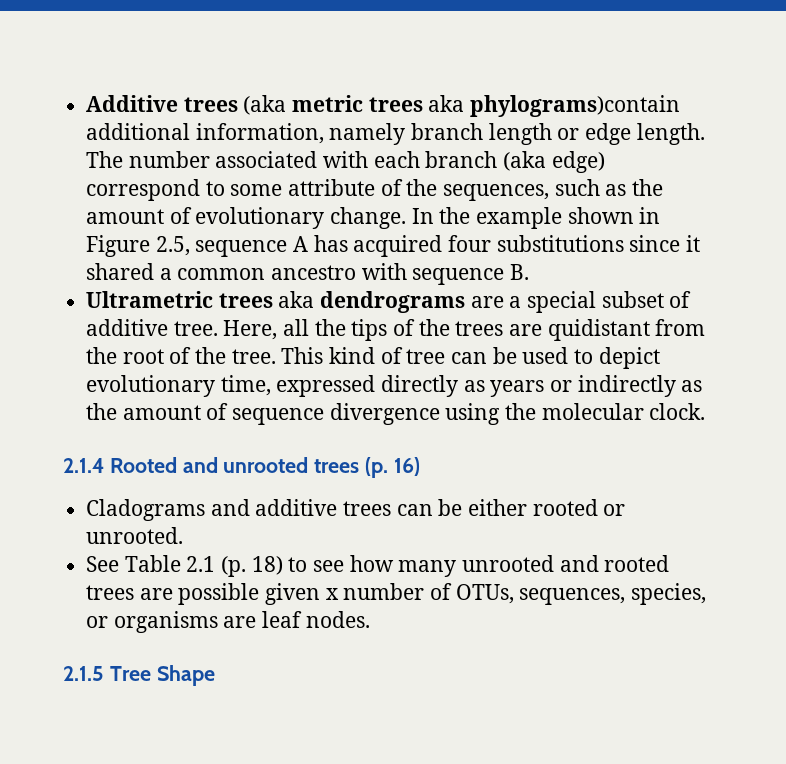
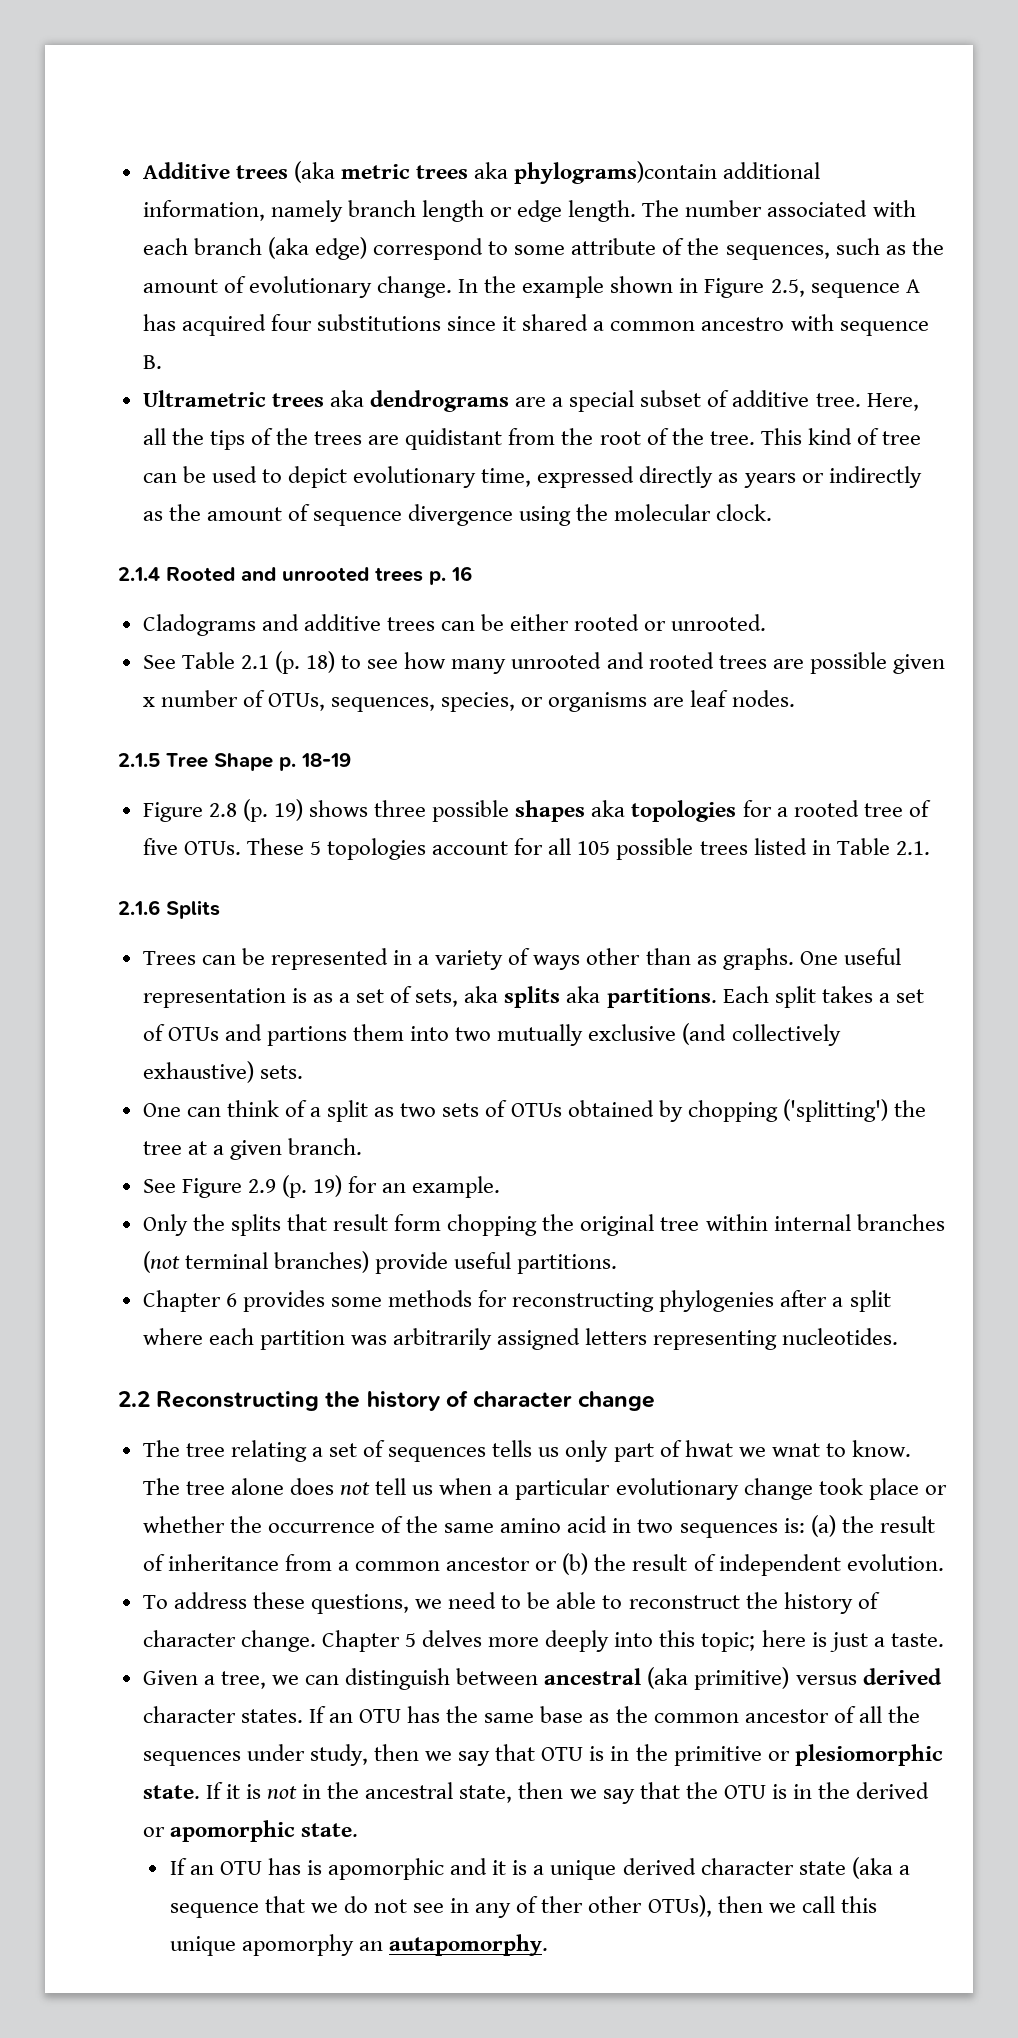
- 2.1.4 Rooted and unrooted trees (p. 16)
+ 2.1.4 Rooted and unrooted trees p. 16
- 2.1.5 Tree Shape
+ 2.1.5 Tree Shape p. 18-19
+ Figure 2.8 (p. 19) shows three possible shapes aka topologies for a rooted tree of five OTUs. These 5 topologies account for all 105 possible trees listed in Table 2.1.
+ 2.1.6 Splits
+ Trees can be represented in a variety of ways other than as graphs. One useful representation is as a set of sets, aka splits aka partitions. Each split takes a set of OTUs and partions them into two mutually exclusive (and collectively exhaustive) sets.
+ One can think of a split as two sets of OTUs obtained by chopping ('splitting') the tree at a given branch.
+ See Figure 2.9 (p. 19) for an example.
+ Only the splits that result form chopping the original tree within internal branches (not terminal branches) provide useful partitions.
+ Chapter 6 provides some methods for reconstructing phylogenies after a split where each partition was arbitrarily assigned letters representing nucleotides.
+ 2.2 Reconstructing the history of character change
+ The tree relating a set of sequences tells us only part of hwat we wnat to know. The tree alone does not tell us when a particular evolutionary change took place or whether the occurrence of the same amino acid in two sequences is: (a) the result of inheritance from a common ancestor or (b) the result of independent evolution.
+ To address these questions, we need to be able to reconstruct the history of character change. Chapter 5 delves more deeply into this topic; here is just a taste.
+ Given a tree, we can distinguish between ancestral (aka primitive) versus derived character states. If an OTU has the same base as the common ancestor of all the sequences under study, then we say that OTU is in the primitive or plesiomorphic state. If it is not in the ancestral state, then we say that the OTU is in the derived or apomorphic state.
+ If an OTU has is apomorphic and it is a unique derived character state (aka a sequence that we do not see in any of ther other OTUs), then we call this unique apomorphy an autapomorphy.

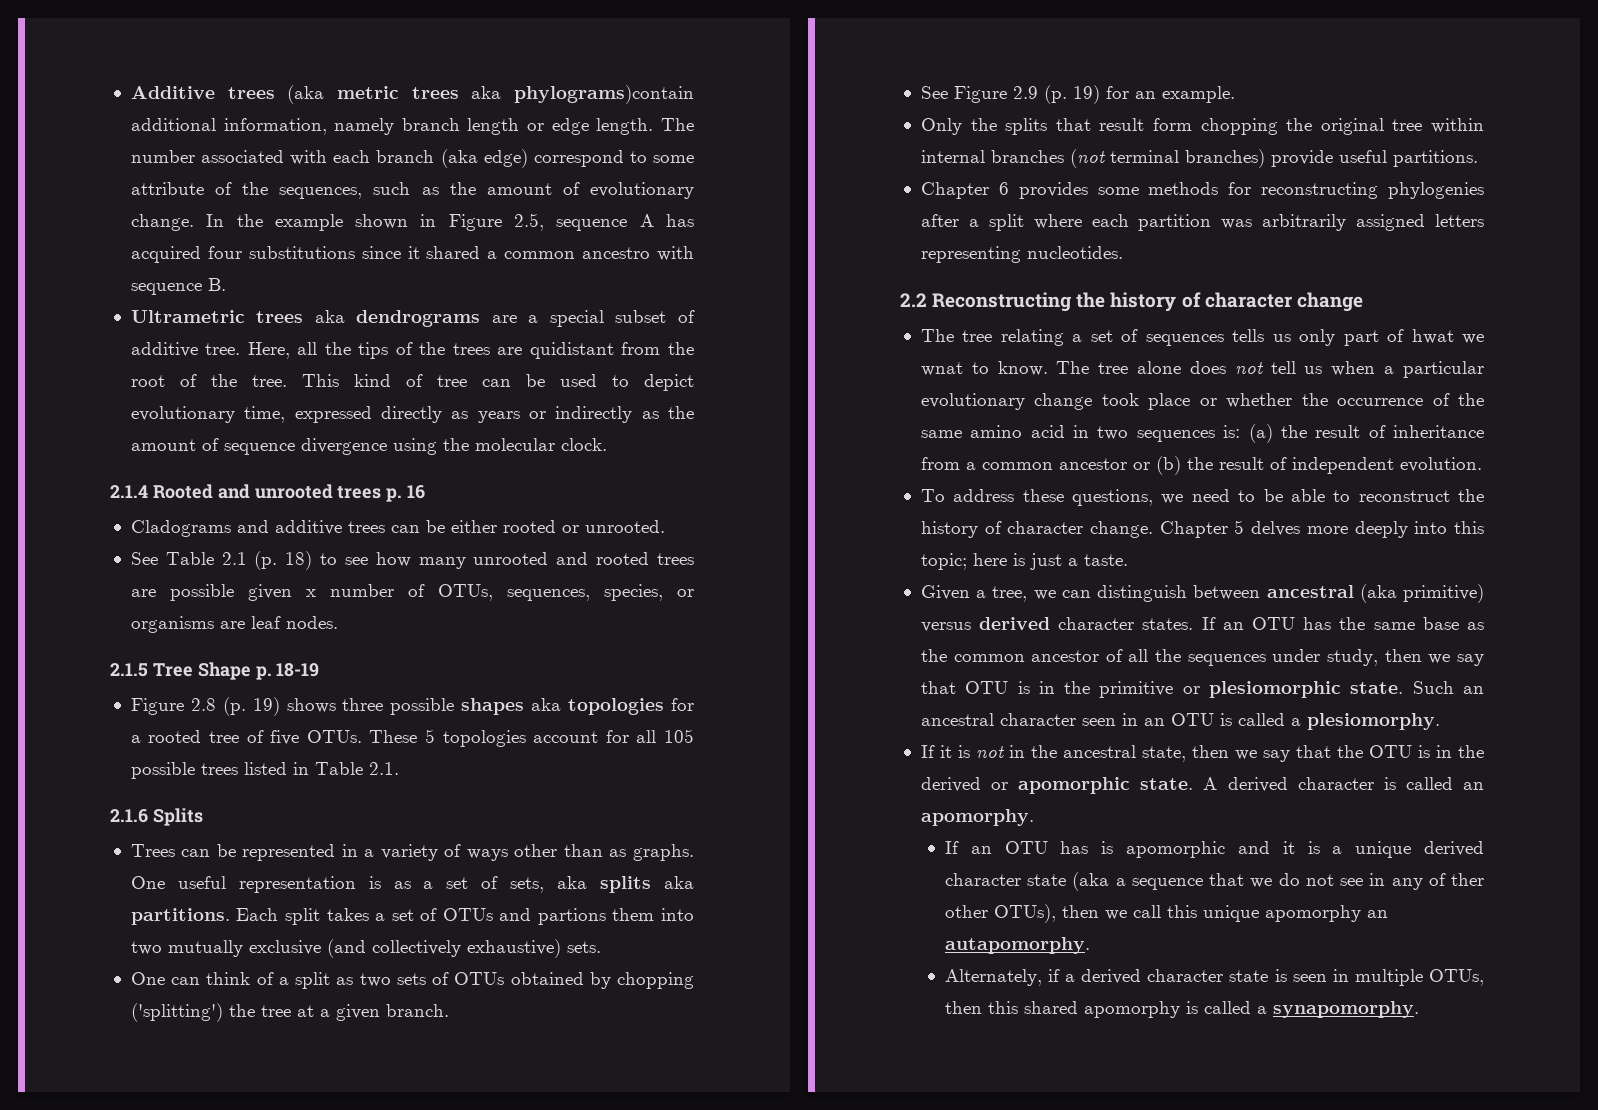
- If an OTU has the same base as the common ancestor of all the sequences under study, then we say that OTU is in the primitive or plesiomorphic state. If it is not in the ancestral state, then we say that the OTU is in the derived or apomorphic state.
+ If an OTU has the same base as the common ancestor of all the sequences under study, then we say that OTU is in the primitive or plesiomorphic state. Such an ancestral character seen in an OTU is called a plesiomorphy.
+ If it is not in the ancestral state, then we say that the OTU is in the derived or apomorphic state. A derived character is called an apomorphy.
+ Alternately, if a derived character state is seen in multiple OTUs, then this shared apomorphy is called a synapomorphy.

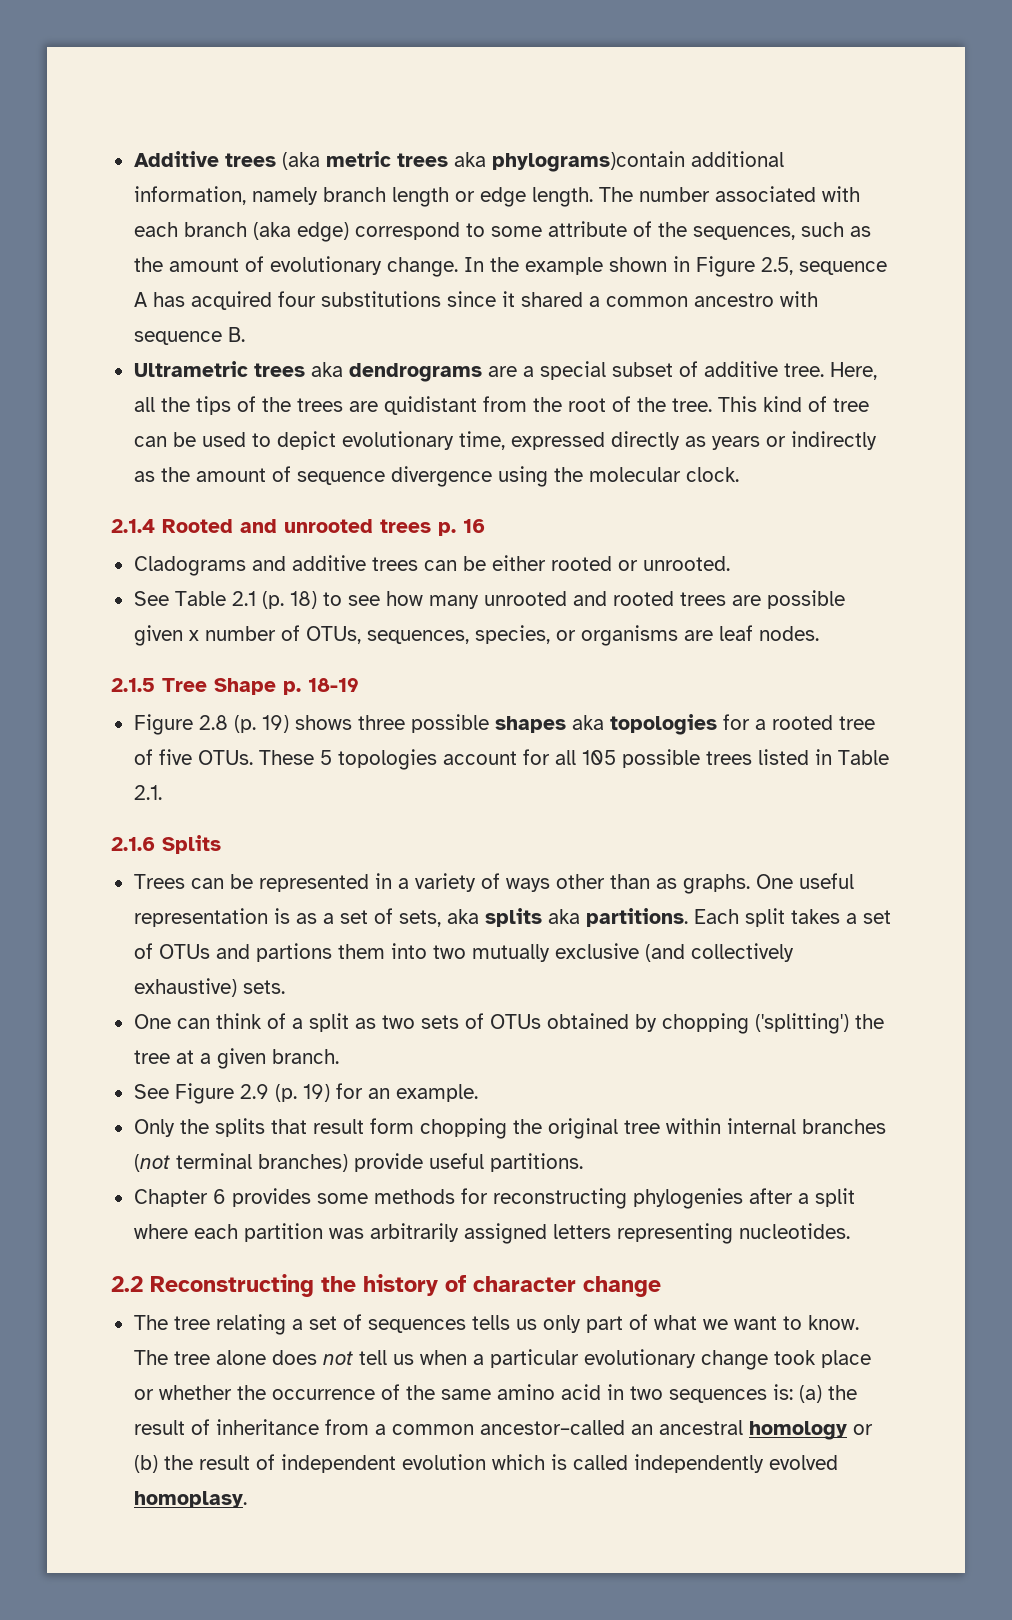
- The tree relating a set of sequences tells us only part of hwat we wnat to know.
+ The tree relating a set of sequences tells us only part of what we want to know.
- The tree alone does not tell us when a particular evolutionary change took place or whether the occurrence of the same amino acid in two sequences is: (a) the result of inheritance from a common ancestor or (b) the result of independent evolution.
- To address these questions, we need to be able to reconstruct the history of character change. Chapter 5 delves more deeply into this topic; here is just a taste.
- Given a tree, we can distinguish between ancestral (aka primitive) versus derived character states. If an OTU has the same base as the common ancestor of all the sequences under study, then we say that OTU is in the primitive or plesiomorphic state. Such an ancestral character seen in an OTU is called a plesiomorphy.
- If it is not in the ancestral state, then we say that the OTU is in the derived or apomorphic state. A derived character is called an apomorphy.
- If an OTU has is apomorphic and it is a unique derived character state (aka a sequence that we do not see in any of ther other OTUs), then we call this unique apomorphy an autapomorphy.
- Alternately, if a derived character state is seen in multiple OTUs, then this shared apomorphy is called a synapomorphy.
+ The tree alone does not tell us when a particular evolutionary change took place or whether the occurrence of the same amino acid in two sequences is: (a) the result of inheritance from a common ancestor–called an ancestral homology or (b) the result of independent evolution which is called independently evolved homoplasy.

